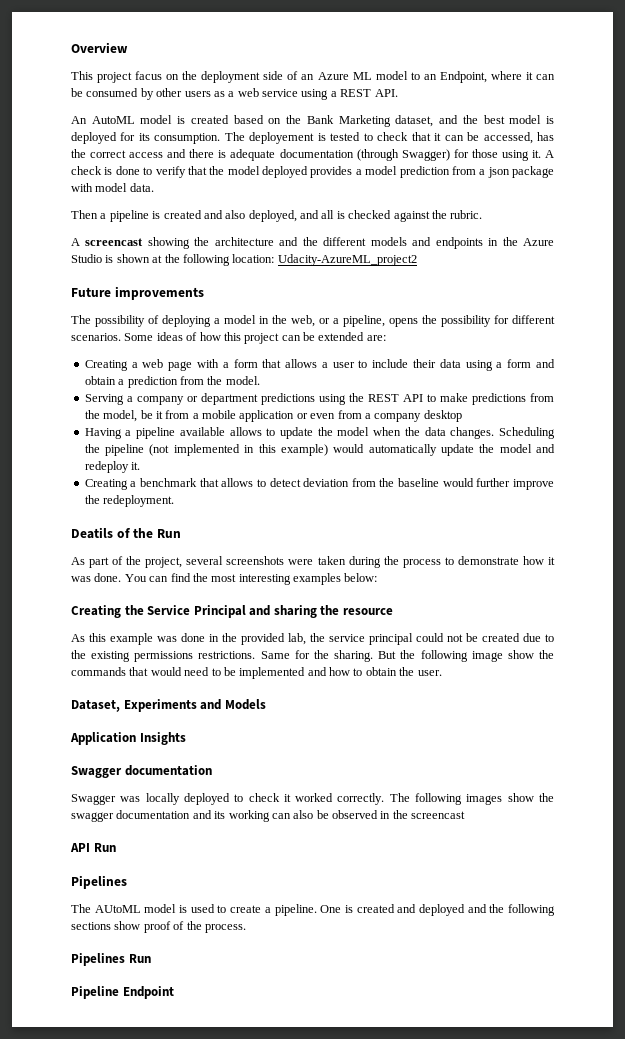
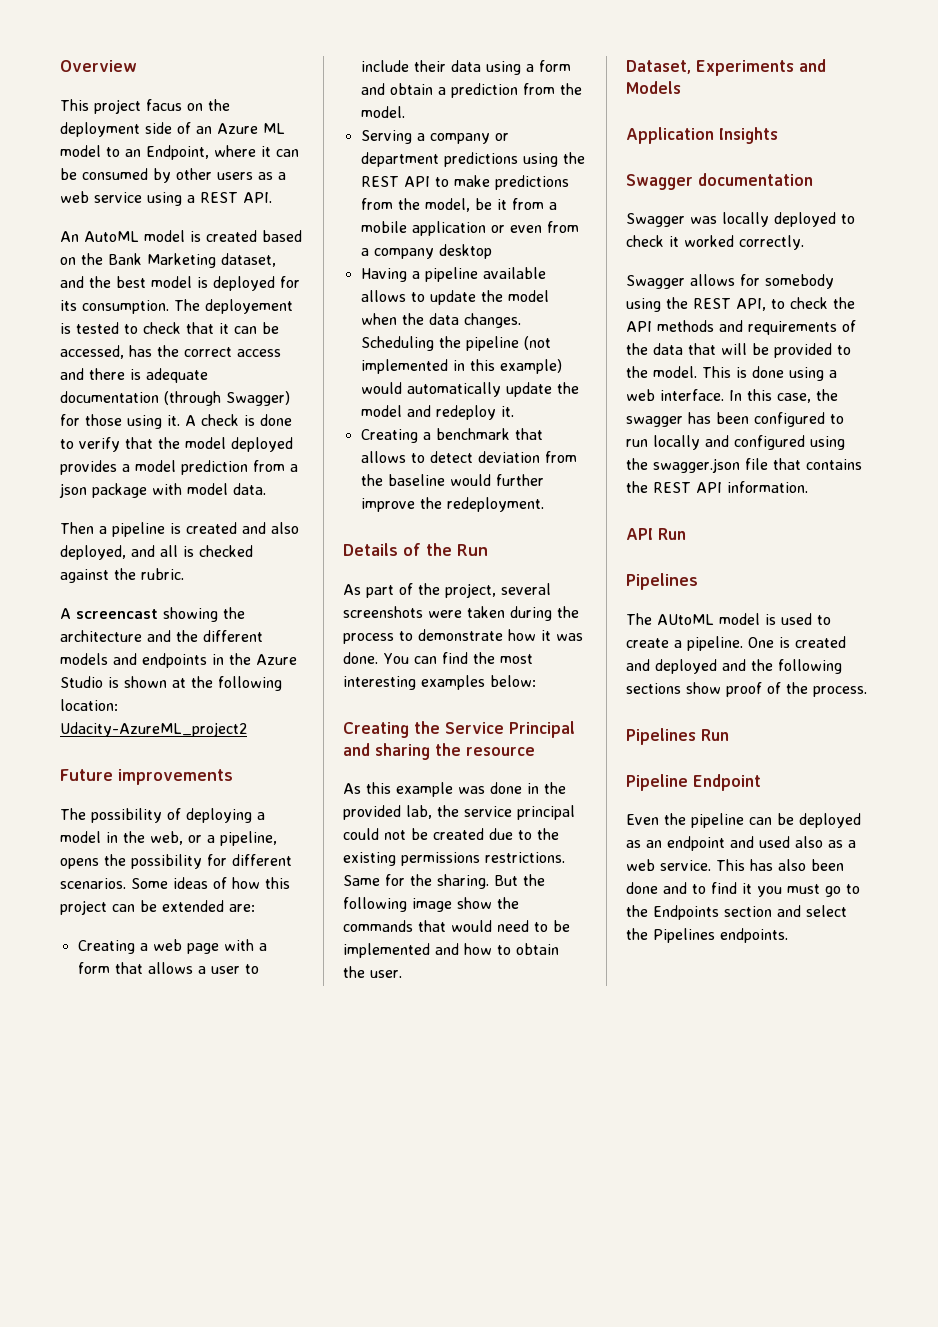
- Deatils of the Run
+ Details of the Run
- Swagger was locally deployed to check it worked correctly. The following images show the swagger documentation and its working can also be observed in the screencast
+ Swagger was locally deployed to check it worked correctly.
+ Swagger allows for somebody using the REST API, to check the API methods and requirements of the data that will be provided to the model. This is done using a web interface. In this case, the swagger has been configured to run locally and configured using the swagger.json file that contains the REST API information.
+ Even the pipeline can be deployed as an endpoint and used also as a web service. This has also been done and to find it you must go to the Endpoints section and select the Pipelines endpoints.

